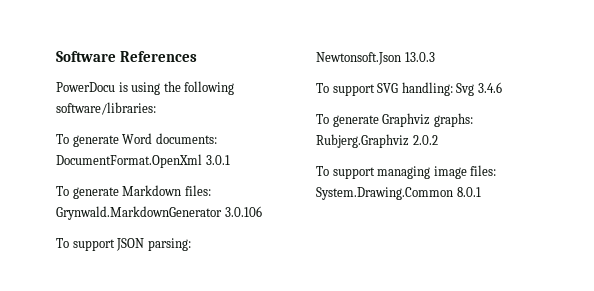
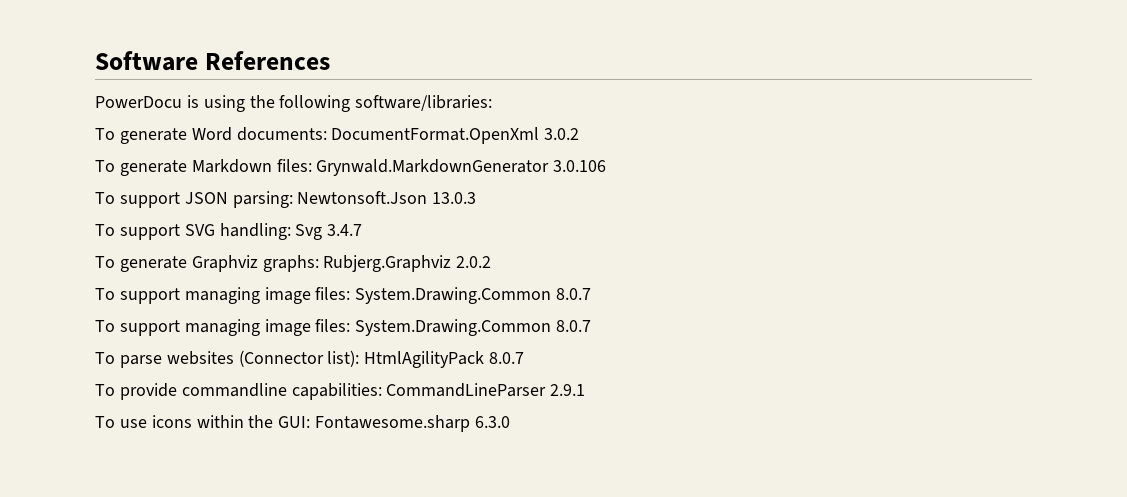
- To generate Word documents: DocumentFormat.OpenXml 3.0.1
+ To generate Word documents: DocumentFormat.OpenXml 3.0.2
- To support SVG handling: Svg 3.4.6
+ To support SVG handling: Svg 3.4.7
  To generate Graphviz graphs: Rubjerg.Graphviz 2.0.2
- To support managing image files: System.Drawing.Common 8.0.1
+ To support managing image files: System.Drawing.Common 8.0.7
+ To support managing image files: System.Drawing.Common 8.0.7
+ To parse websites (Connector list): HtmlAgilityPack 8.0.7
+ To provide commandline capabilities: CommandLineParser 2.9.1
+ To use icons within the GUI: Fontawesome.sharp 6.3.0

